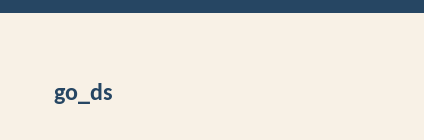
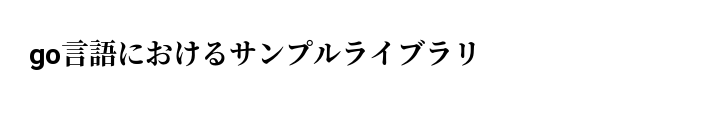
- go_ds
+ go言語におけるサンプルライブラリ

